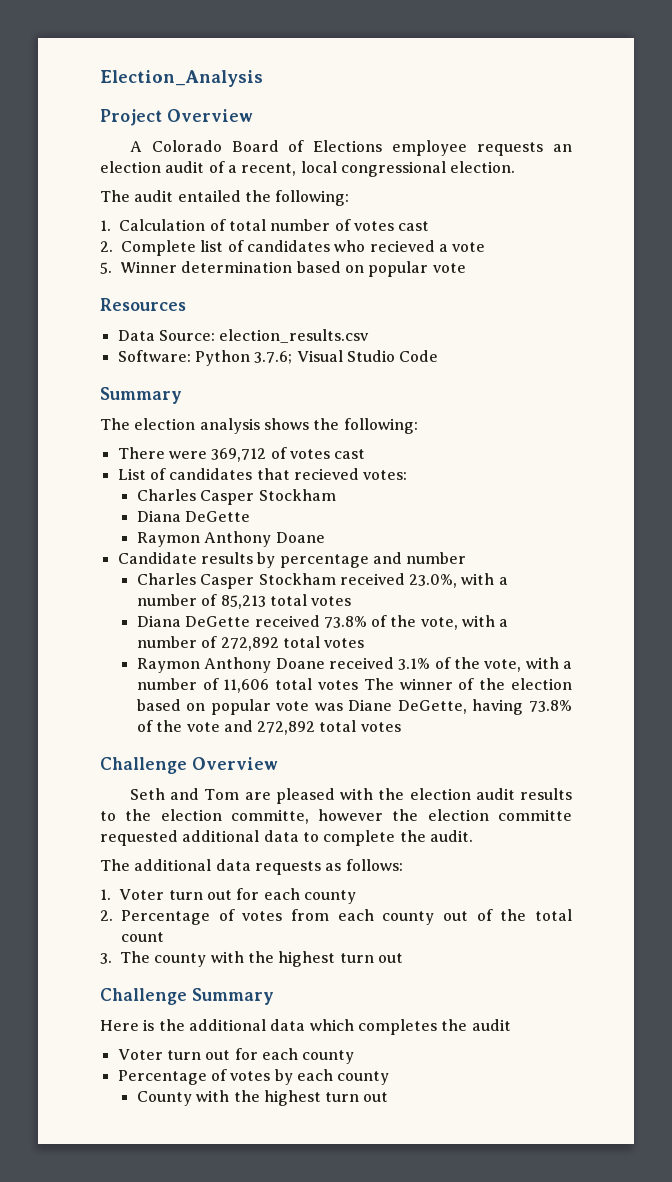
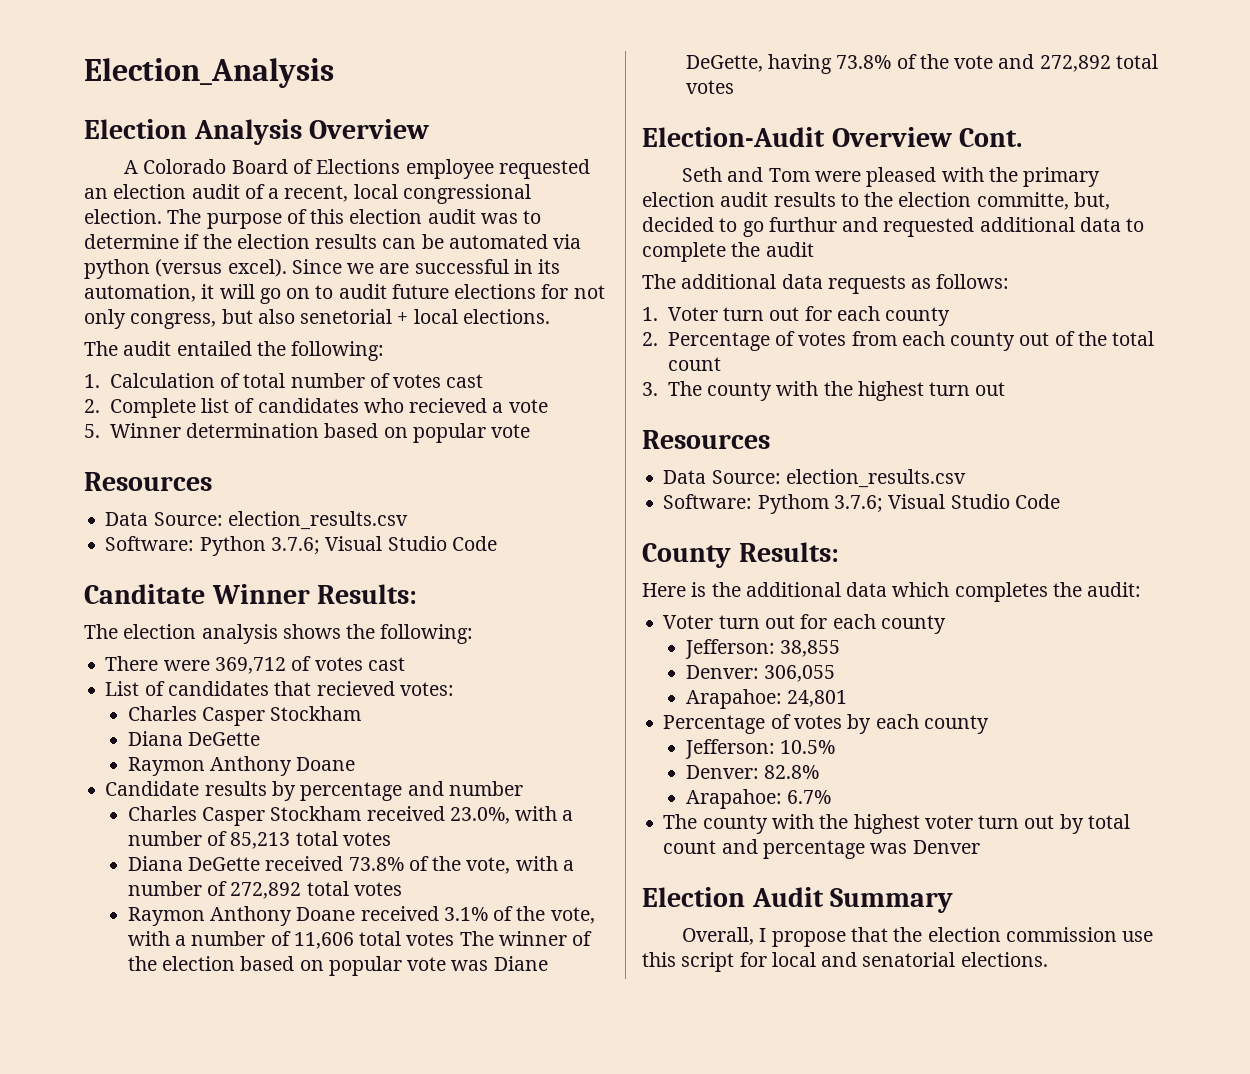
- Project Overview
+ Election Analysis Overview
- A Colorado Board of Elections employee requests an election audit of a recent, local congressional election.
+ A Colorado Board of Elections employee requested an election audit of a recent, local congressional election. The purpose of this election audit was to determine if the election results can be automated via python (versus excel). Since we are successful in its automation, it will go on to audit future elections for not only congress, but also senetorial + local elections.
  Software: Python 3.7.6; Visual Studio Code
- Summary
+ Canditate Winner Results:
- Challenge Overview
+ Election-Audit Overview Cont.
- Seth and Tom are pleased with the election audit results to the election committe, however the election committe requested additional data to complete the audit.
+ Seth and Tom were pleased with the primary election audit results to the election committe, but, decided to go furthur and requested additional data to complete the audit
  3. The county with the highest turn out
- Challenge Summary
+ Resources
+ Data Source: election_results.csv
+ Software: Pythom 3.7.6; Visual Studio Code
+ County Results:
- Here is the additional data which completes the audit
+ Here is the additional data which completes the audit:
  Voter turn out for each county
+ Jefferson: 38,855
+ Denver: 306,055
+ Arapahoe: 24,801
- County with the highest turn out
+ Jefferson: 10.5%
+ Denver: 82.8%
+ Arapahoe: 6.7%
+ The county with the highest voter turn out by total count and percentage was Denver
+ Election Audit Summary
+ Overall, I propose that the election commission use this script for local and senatorial elections.

